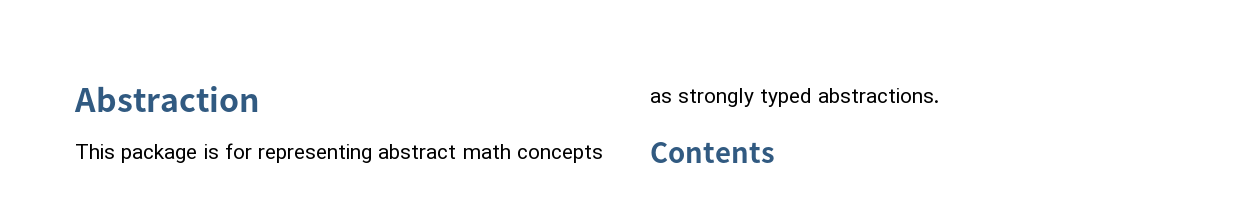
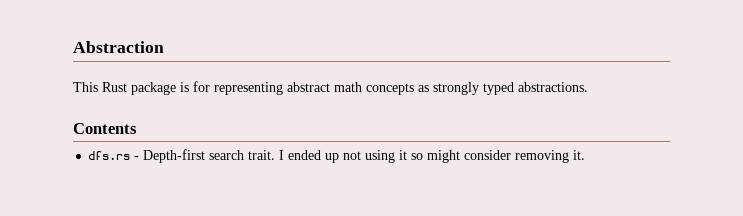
- This package is for representing abstract math concepts as strongly typed abstractions.
+ This Rust package is for representing abstract math concepts as strongly typed abstractions.
+ dfs.rs - Depth-first search trait. I ended up not using it so might consider removing it.

